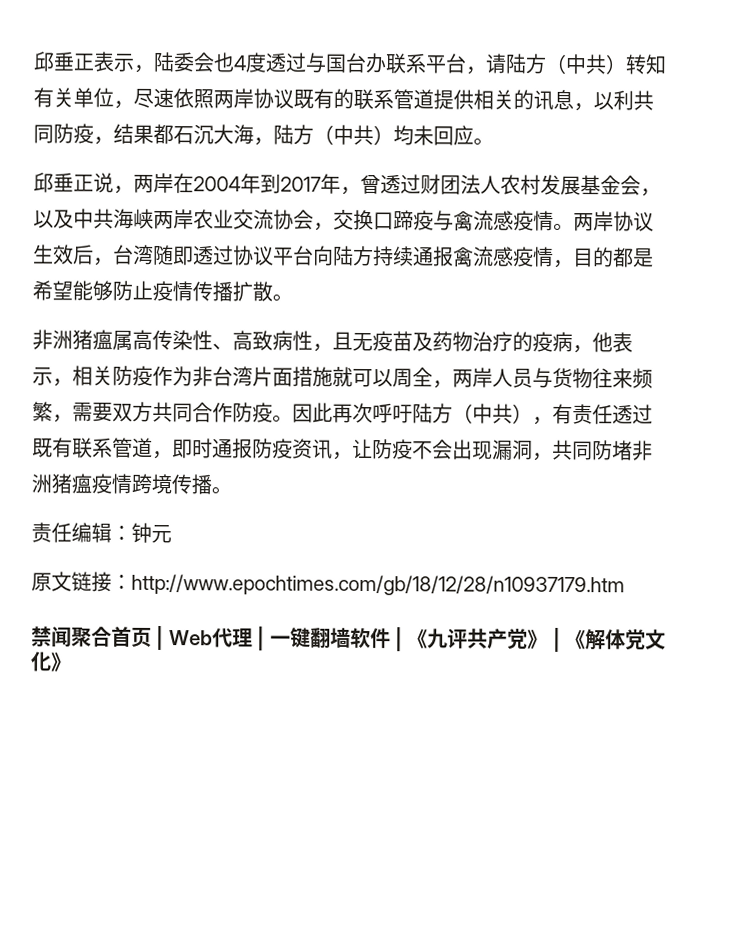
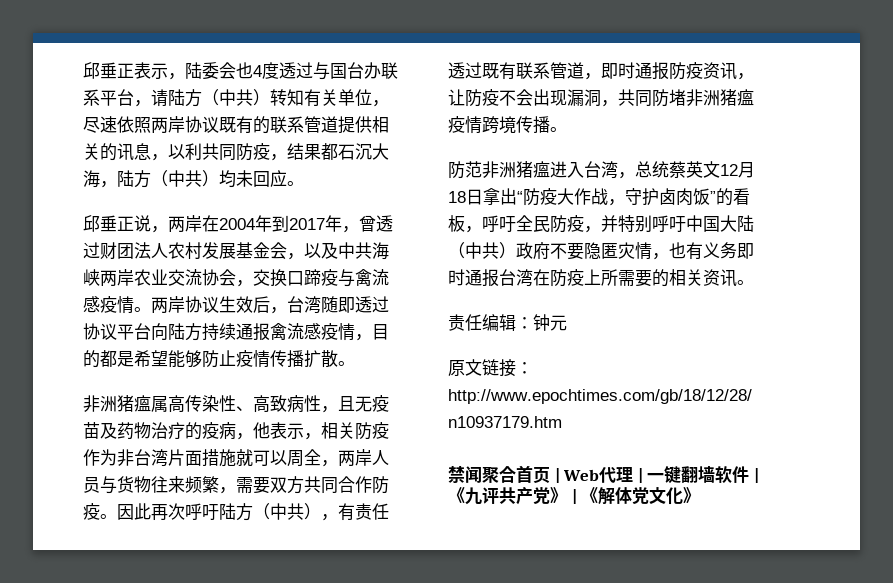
+ 防范非洲猪瘟进入台湾，总统蔡英文12月18日拿出“防疫大作战，守护卤肉饭”的看板，呼吁全民防疫，并特别呼吁中国大陆（中共）政府不要隐匿灾情，也有义务即时通报台湾在防疫上所需要的相关资讯。

